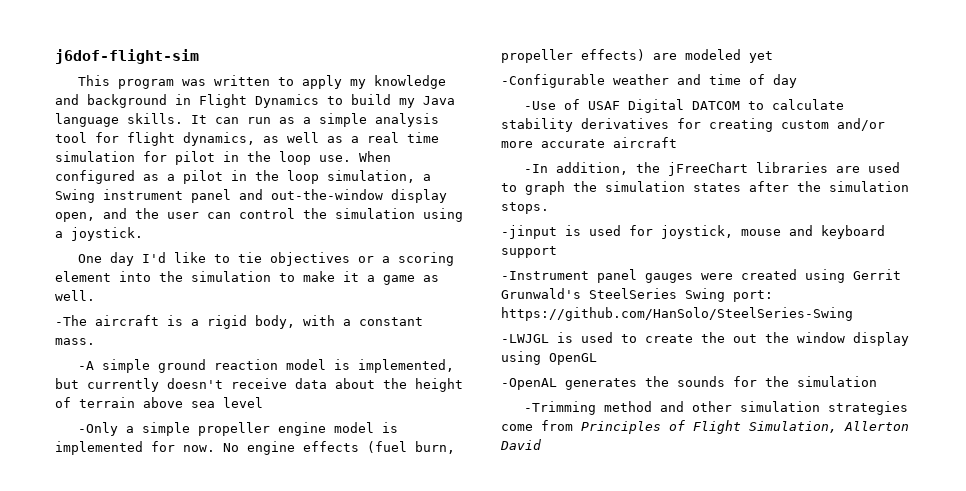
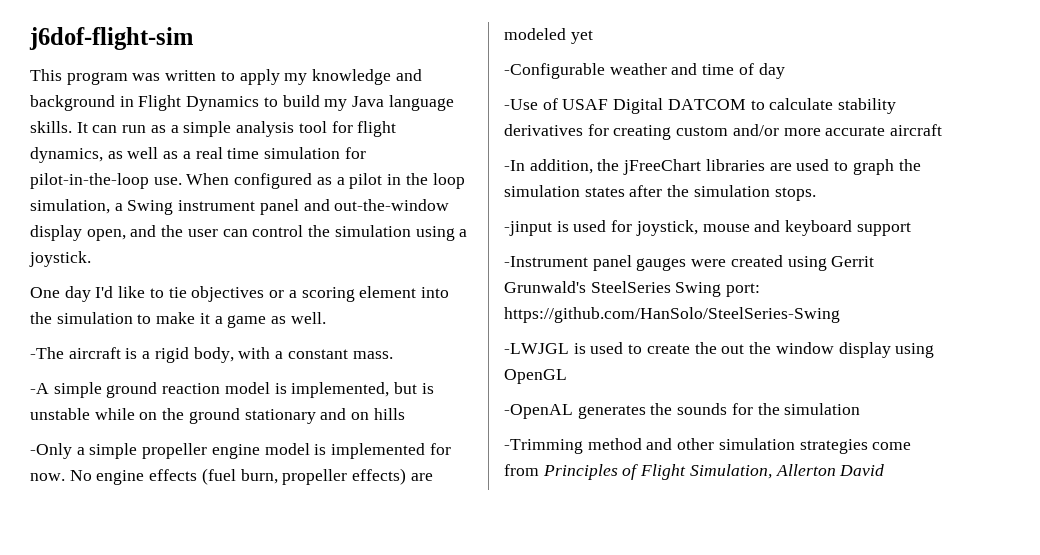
- It can run as a simple analysis tool for flight dynamics, as well as a real time simulation for pilot in the loop use.
+ It can run as a simple analysis tool for flight dynamics, as well as a real time simulation for pilot-in-the-loop use.
- -A simple ground reaction model is implemented, but currently doesn't receive data about the height of terrain above sea level
+ -A simple ground reaction model is implemented, but is unstable while on the ground stationary and on hills

